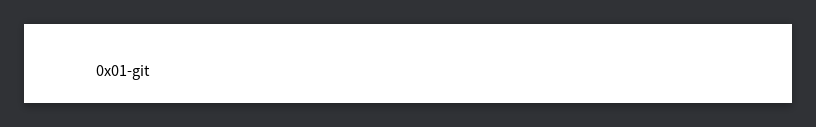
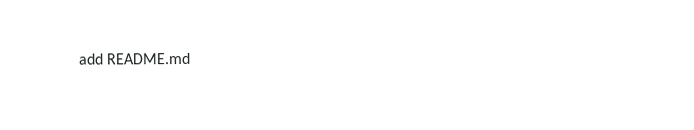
- 0x01-git
+ add README.md

